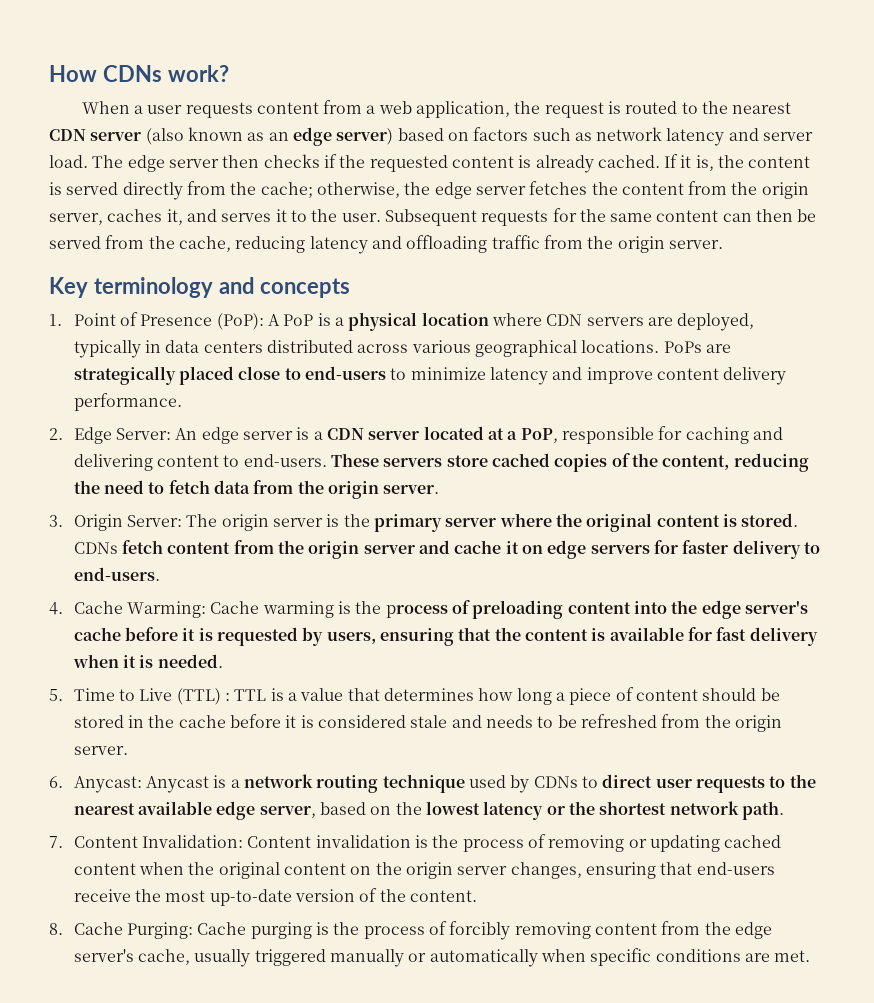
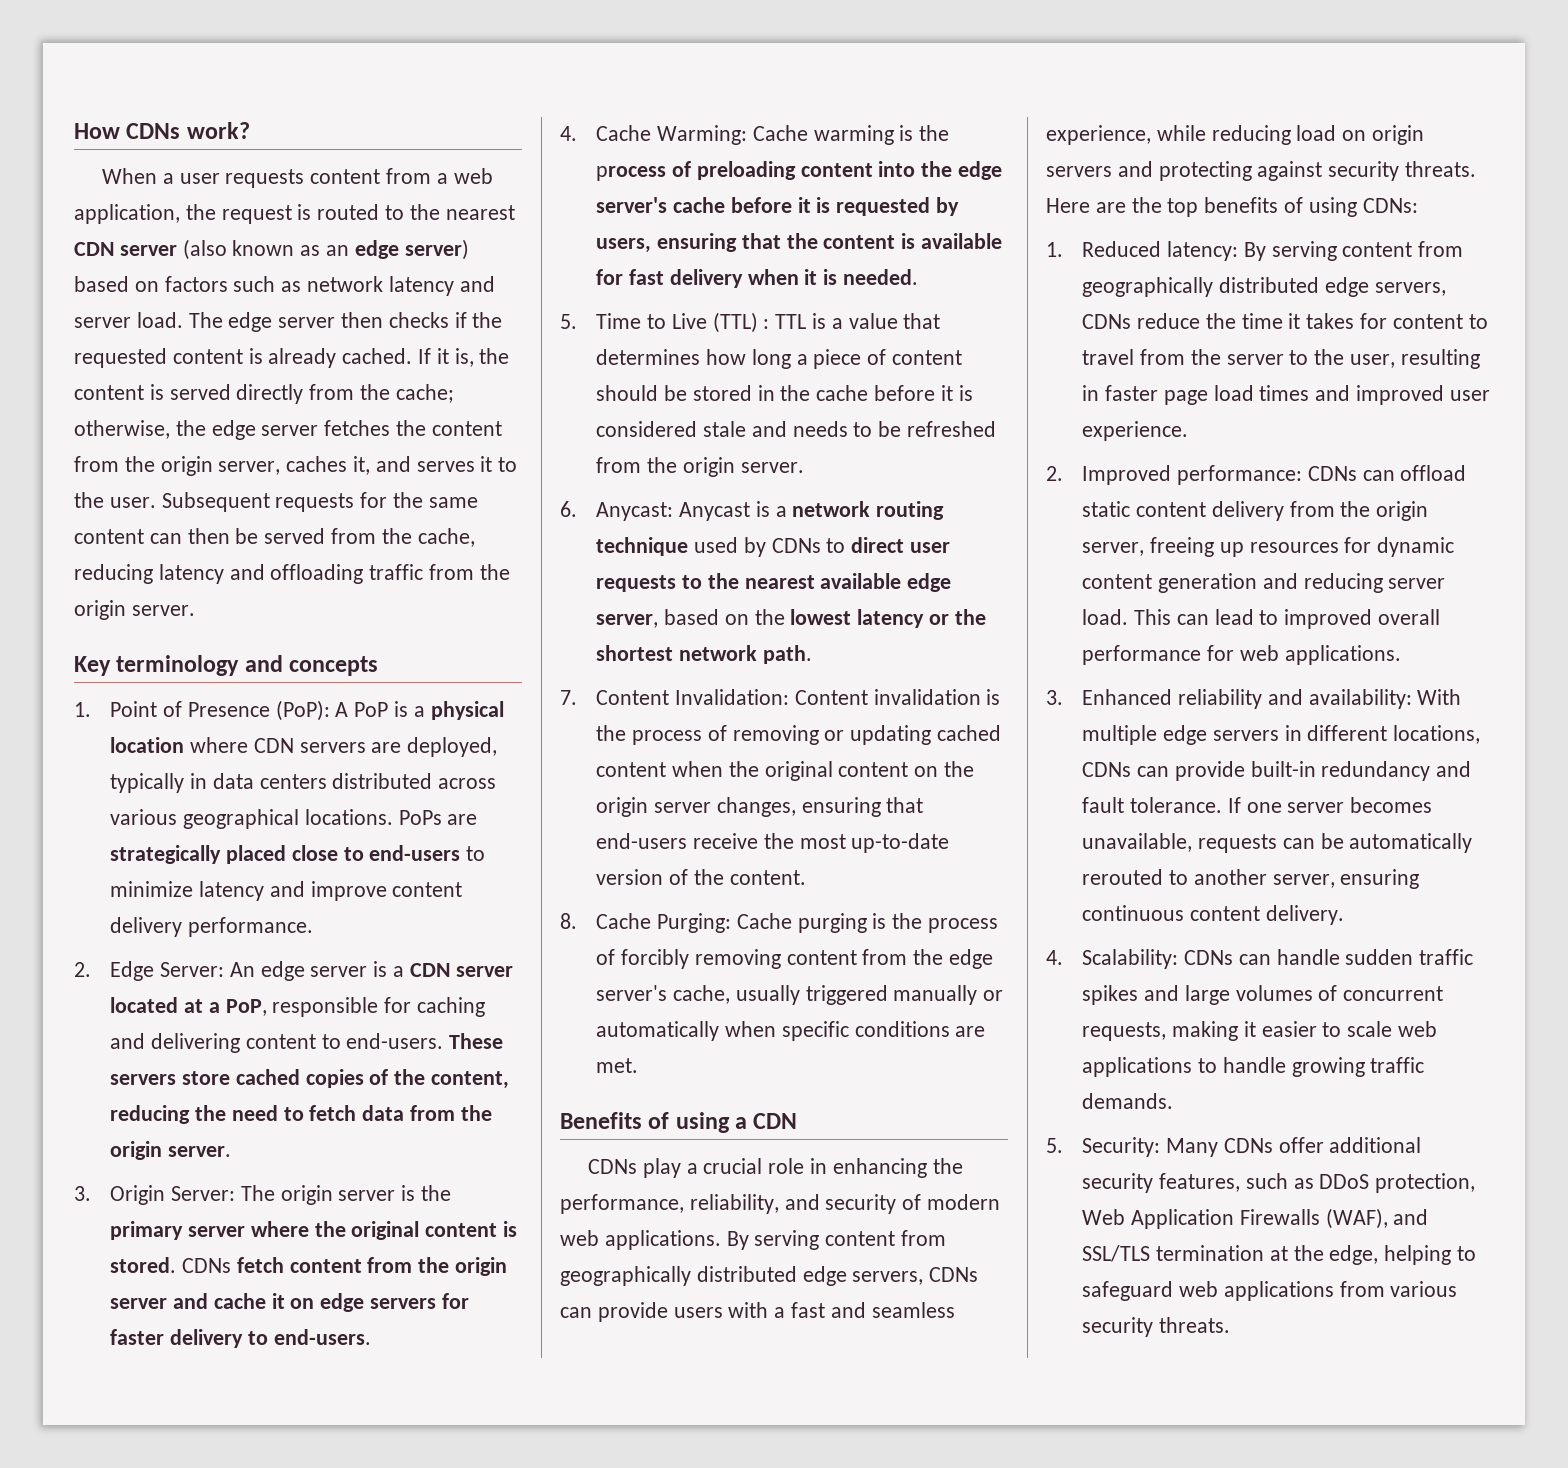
+ Benefits of using a CDN
+ CDNs play a crucial role in enhancing the performance, reliability, and security of modern web applications. By serving content from geographically distributed edge servers, CDNs can provide users with a fast and seamless experience, while reducing load on origin servers and protecting against security threats. Here are the top benefits of using CDNs:
+ 1. Reduced latency: By serving content from geographically distributed edge servers, CDNs reduce the time it takes for content to travel from the server to the user, resulting in faster page load times and improved user experience.
+ 2. Improved performance: CDNs can offload static content delivery from the origin server, freeing up resources for dynamic content generation and reducing server load. This can lead to improved overall performance for web applications.
+ 3. Enhanced reliability and availability: With multiple edge servers in different locations, CDNs can provide built-in redundancy and fault tolerance. If one server becomes unavailable, requests can be automatically rerouted to another server, ensuring continuous content delivery.
+ 4. Scalability: CDNs can handle sudden traffic spikes and large volumes of concurrent requests, making it easier to scale web applications to handle growing traffic demands.
+ 5. Security: Many CDNs offer additional security features, such as DDoS protection, Web Application Firewalls (WAF), and SSL/TLS termination at the edge, helping to safeguard web applications from various security threats.

